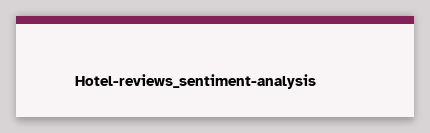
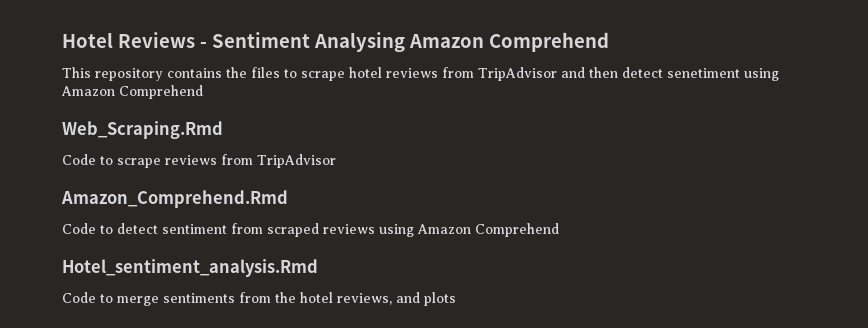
- Hotel-reviews_sentiment-analysis
+ Hotel Reviews - Sentiment Analysing Amazon Comprehend
+ This repository contains the files to scrape hotel reviews from TripAdvisor and then detect senetiment using Amazon Comprehend
+ Web_Scraping.Rmd
+ Code to scrape reviews from TripAdvisor
+ Amazon_Comprehend.Rmd
+ Code to detect sentiment from scraped reviews using Amazon Comprehend
+ Hotel_sentiment_analysis.Rmd
+ Code to merge sentiments from the hotel reviews, and plots

